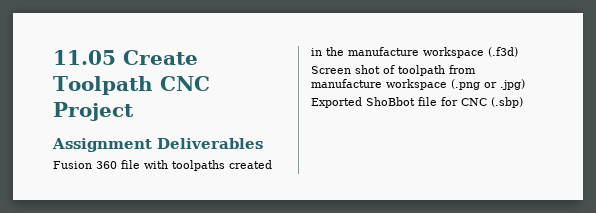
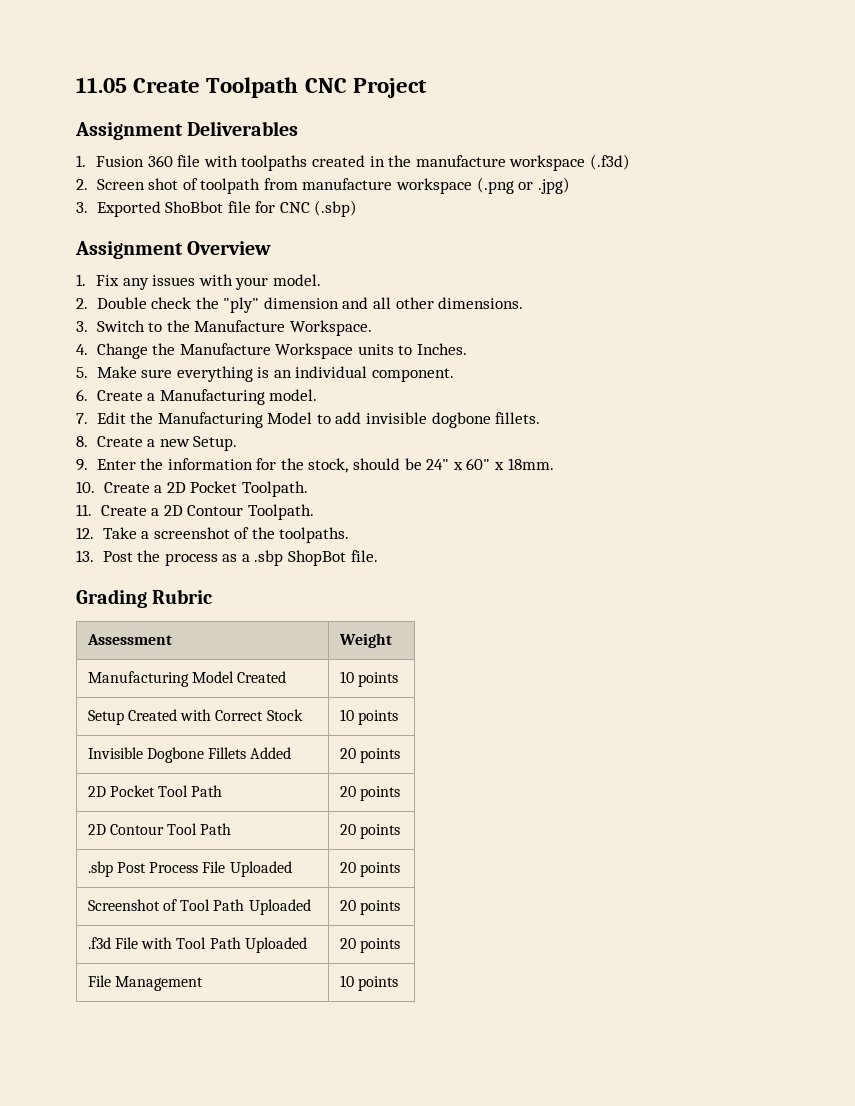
- Fusion 360 file with toolpaths created in the manufacture workspace (.f3d)
+ 1. Fusion 360 file with toolpaths created in the manufacture workspace (.f3d)
- Screen shot of toolpath from manufacture workspace (.png or .jpg)
+ 2. Screen shot of toolpath from manufacture workspace (.png or .jpg)
- Exported ShoBbot file for CNC (.sbp)
+ 3. Exported ShoBbot file for CNC (.sbp)
+ Assignment Overview
+ 1. Fix any issues with your model.
+ 2. Double check the "ply" dimension and all other dimensions.
+ 3. Switch to the Manufacture Workspace.
+ 4. Change the Manufacture Workspace units to Inches.
+ 5. Make sure everything is an individual component.
+ 6. Create a Manufacturing model.
+ 7. Edit the Manufacturing Model to add invisible dogbone fillets.
+ 8. Create a new Setup.
+ 9. Enter the information for the stock, should be 24" x 60" x 18mm.
+ 10. Create a 2D Pocket Toolpath.
+ 11. Create a 2D Contour Toolpath.
+ 12. Take a screenshot of the toolpaths.
+ 13. Post the process as a .sbp ShopBot file.
+ Grading Rubric
+ Assessment | Weight
+ Manufacturing Model Created | 10 points
+ Setup Created with Correct Stock | 10 points
+ Invisible Dogbone Fillets Added | 20 points
+ 2D Pocket Tool Path | 20 points
+ 2D Contour Tool Path | 20 points
+ .sbp Post Process File Uploaded | 20 points
+ Screenshot of Tool Path Uploaded | 20 points
+ .f3d File with Tool Path Uploaded | 20 points
+ File Management | 10 points

